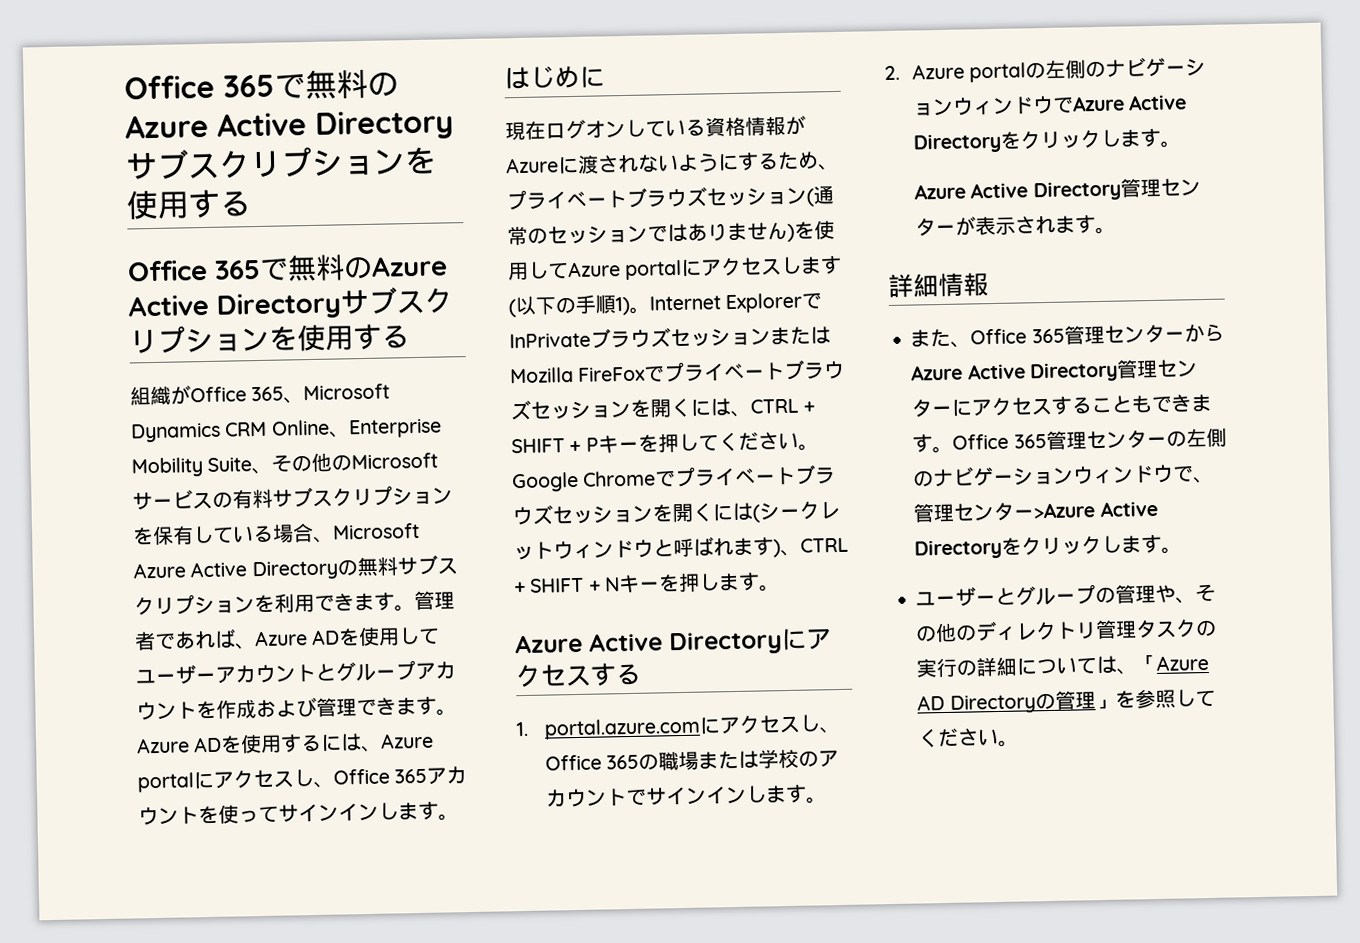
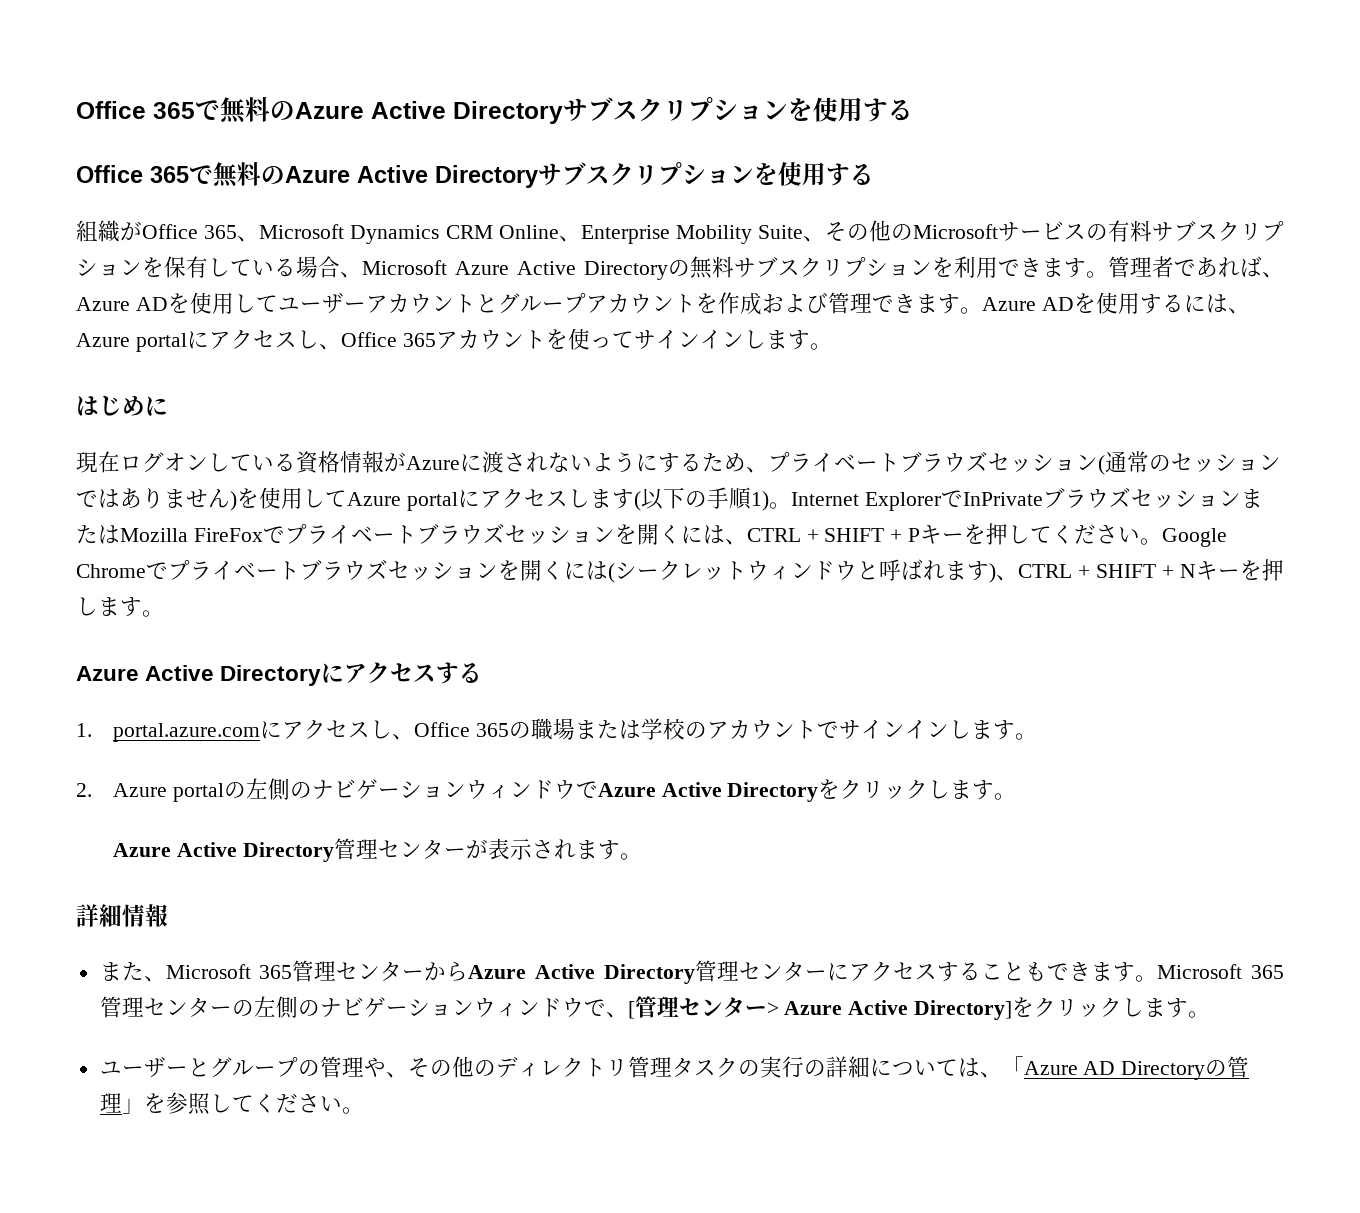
- また、Office 365管理センターからAzure Active Directory管理センターにアクセスすることもできます。
+ また、Microsoft 365管理センターからAzure Active Directory管理センターにアクセスすることもできます。
- Office 365管理センターの左側のナビゲーションウィンドウで、管理センター>Azure Active Directoryをクリックします。
+ Microsoft 365管理センターの左側のナビゲーションウィンドウで、[管理センター> Azure Active Directory]をクリックします。

